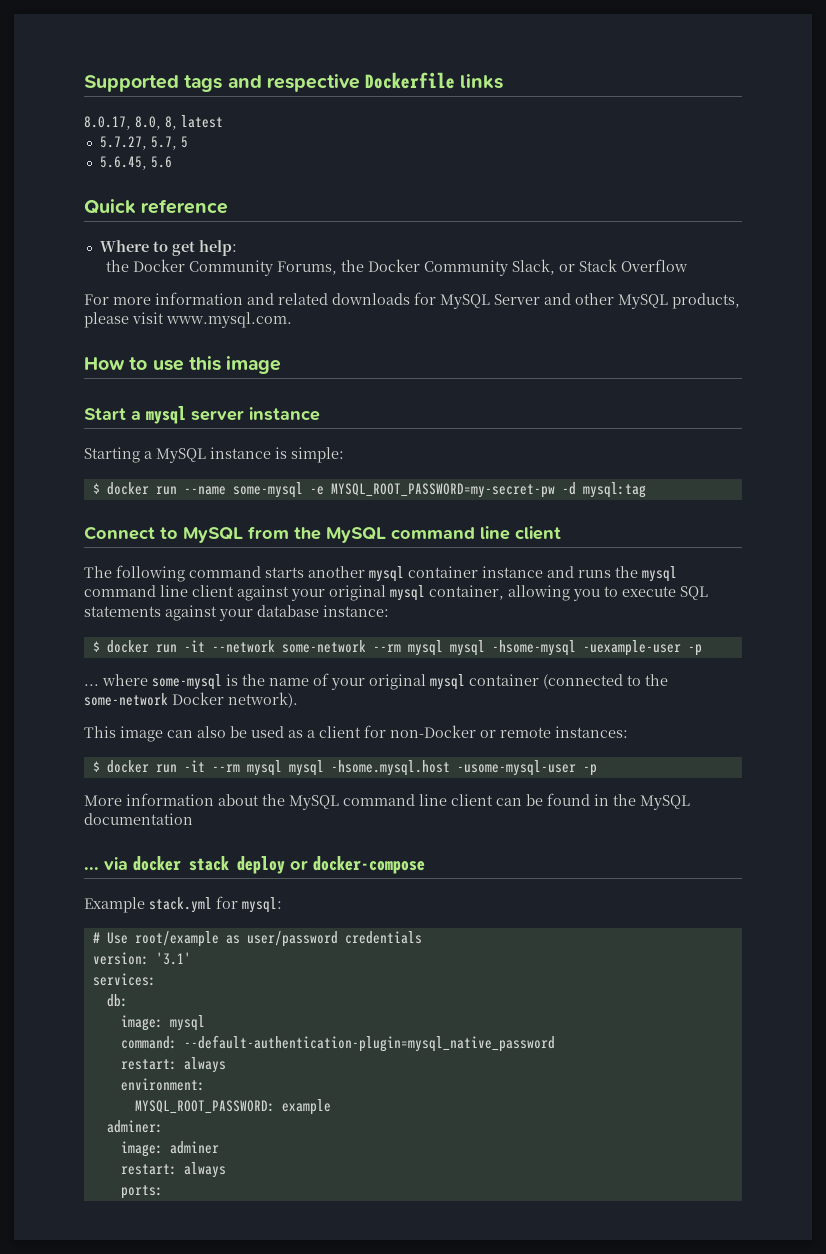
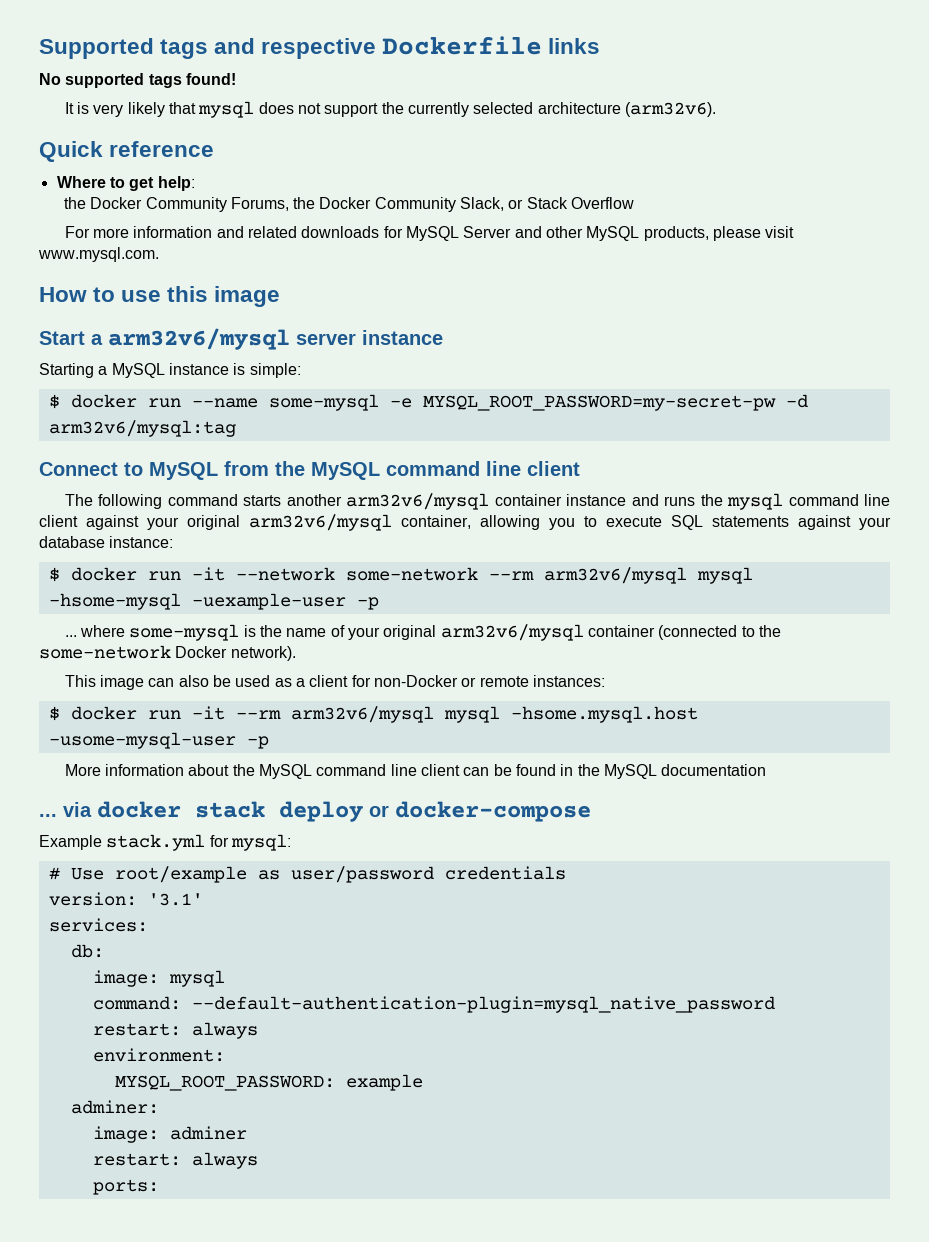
- 8.0.17, 8.0, 8, latest
- 5.7.27, 5.7, 5
- 5.6.45, 5.6
+ No supported tags found!
+ It is very likely that mysql does not support the currently selected architecture (arm32v6).
- Start a mysql server instance
+ Start a arm32v6/mysql server instance
- $ docker run --name some-mysql -e MYSQL_ROOT_PASSWORD=my-secret-pw -d mysql:tag
+ $ docker run --name some-mysql -e MYSQL_ROOT_PASSWORD=my-secret-pw -d arm32v6/mysql:tag
- The following command starts another mysql container instance and runs the mysql command line client against your original mysql container, allowing you to execute SQL statements against your database instance:
+ The following command starts another arm32v6/mysql container instance and runs the mysql command line client against your original arm32v6/mysql container, allowing you to execute SQL statements against your database instance:
- $ docker run -it --network some-network --rm mysql mysql -hsome-mysql -uexample-user -p
+ $ docker run -it --network some-network --rm arm32v6/mysql mysql -hsome-mysql -uexample-user -p
- ... where some-mysql is the name of your original mysql container (connected to the some-network Docker network).
+ ... where some-mysql is the name of your original arm32v6/mysql container (connected to the some-network Docker network).
- $ docker run -it --rm mysql mysql -hsome.mysql.host -usome-mysql-user -p
+ $ docker run -it --rm arm32v6/mysql mysql -hsome.mysql.host -usome-mysql-user -p

